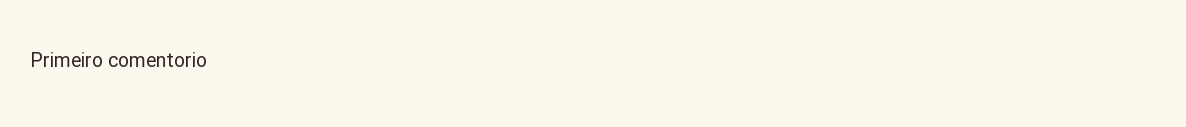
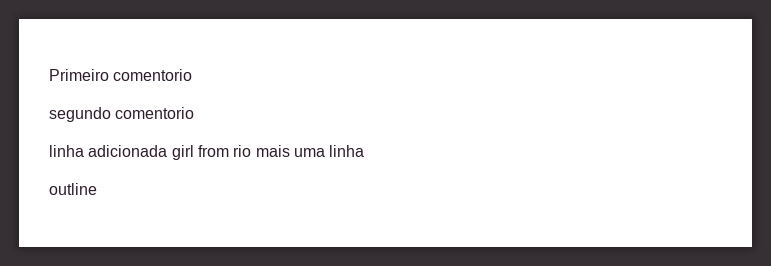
+ segundo comentorio
+ linha adicionada girl from rio mais uma linha
+ outline

